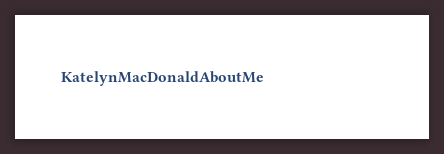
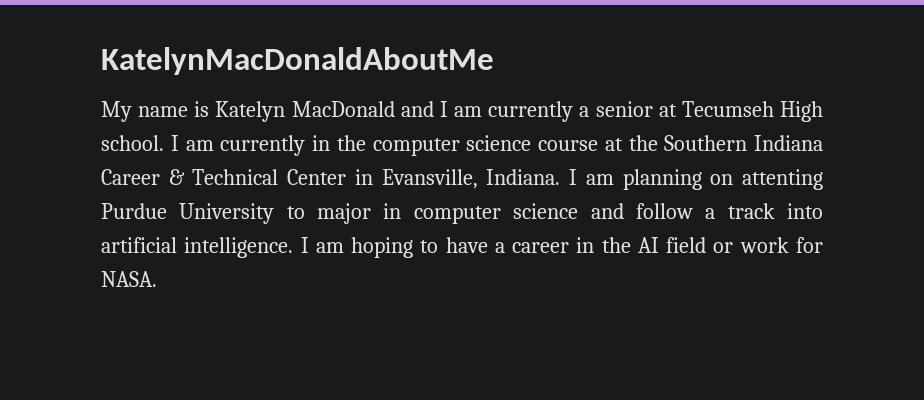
+ My name is Katelyn MacDonald and I am currently a senior at Tecumseh High school. I am currently in the computer science course at the Southern Indiana Career & Technical Center in Evansville, Indiana. I am planning on attenting Purdue University to major in computer science and follow a track into artificial intelligence. I am hoping to have a career in the AI field or work for NASA.

